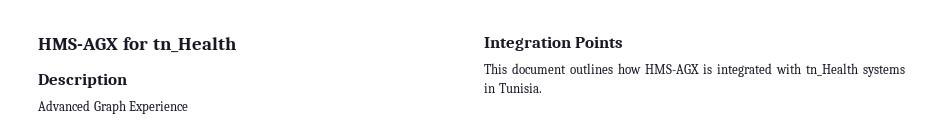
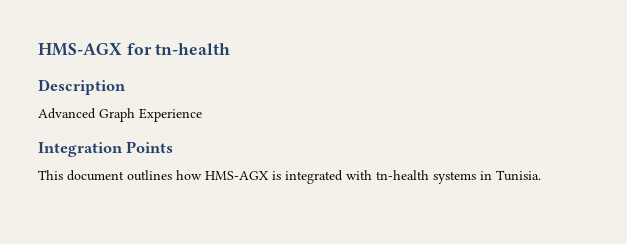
- HMS-AGX for tn_Health
+ HMS-AGX for tn-health
- This document outlines how HMS-AGX is integrated with tn_Health systems in Tunisia.
+ This document outlines how HMS-AGX is integrated with tn-health systems in Tunisia.

